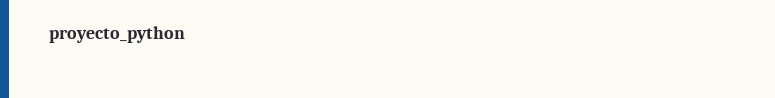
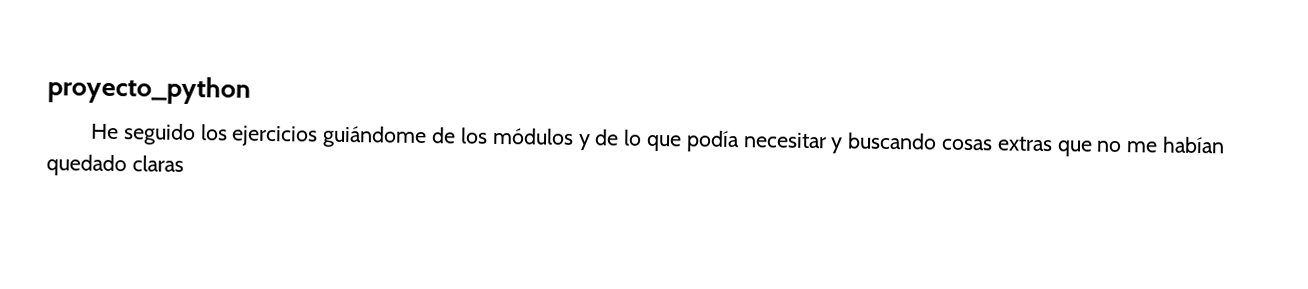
+ He seguido los ejercicios guiándome de los módulos y de lo que podía necesitar y buscando cosas extras que no me habían quedado claras

